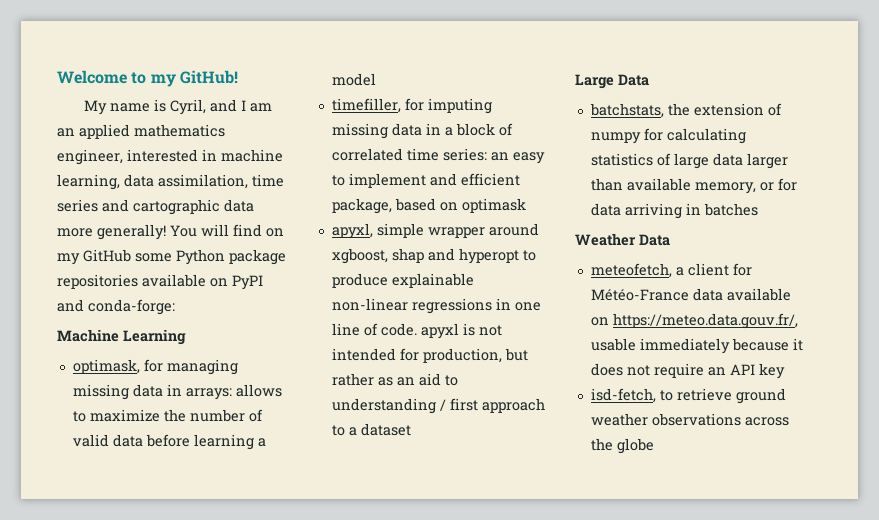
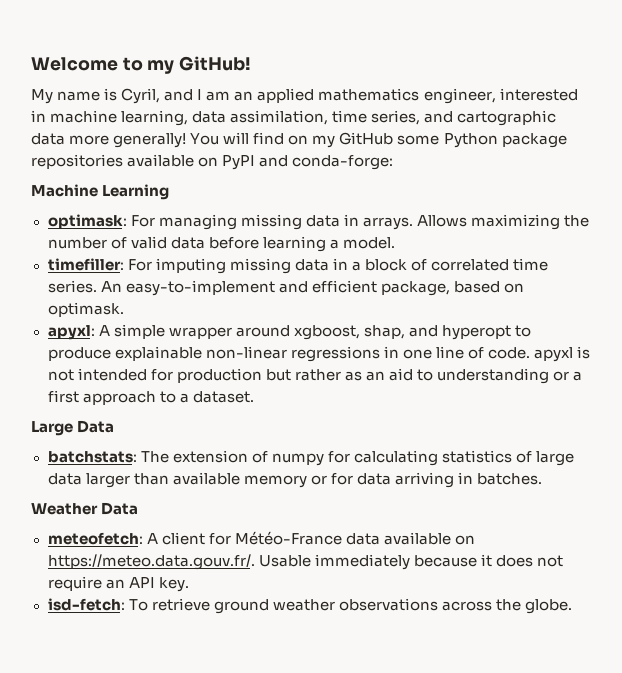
- My name is Cyril, and I am an applied mathematics engineer, interested in machine learning, data assimilation, time series and cartographic data more generally!
+ My name is Cyril, and I am an applied mathematics engineer, interested in machine learning, data assimilation, time series, and cartographic data more generally!
- optimask, for managing missing data in arrays: allows to maximize the number of valid data before learning a model
- timefiller, for imputing missing data in a block of correlated time series: an easy to implement and efficient package, based on optimask
- apyxl, simple wrapper around xgboost, shap and hyperopt to produce explainable non-linear regressions in one line of code. apyxl is not intended for production, but rather as an aid to understanding / first approach to a dataset
+ optimask: For managing missing data in arrays. Allows maximizing the number of valid data before learning a model.
+ timefiller: For imputing missing data in a block of correlated time series. An easy-to-implement and efficient package, based on optimask.
+ apyxl: A simple wrapper around xgboost, shap, and hyperopt to produce explainable non-linear regressions in one line of code. apyxl is not intended for production but rather as an aid to understanding or a first approach to a dataset.
- batchstats, the extension of numpy for calculating statistics of large data larger than available memory, or for data arriving in batches
+ batchstats: The extension of numpy for calculating statistics of large data larger than available memory or for data arriving in batches.
- meteofetch, a client for Météo-France data available on https://meteo.data.gouv.fr/, usable immediately because it does not require an API key
- isd-fetch, to retrieve ground weather observations across the globe
+ meteofetch: A client for Météo-France data available on https://meteo.data.gouv.fr/. Usable immediately because it does not require an API key.
+ isd-fetch: To retrieve ground weather observations across the globe.

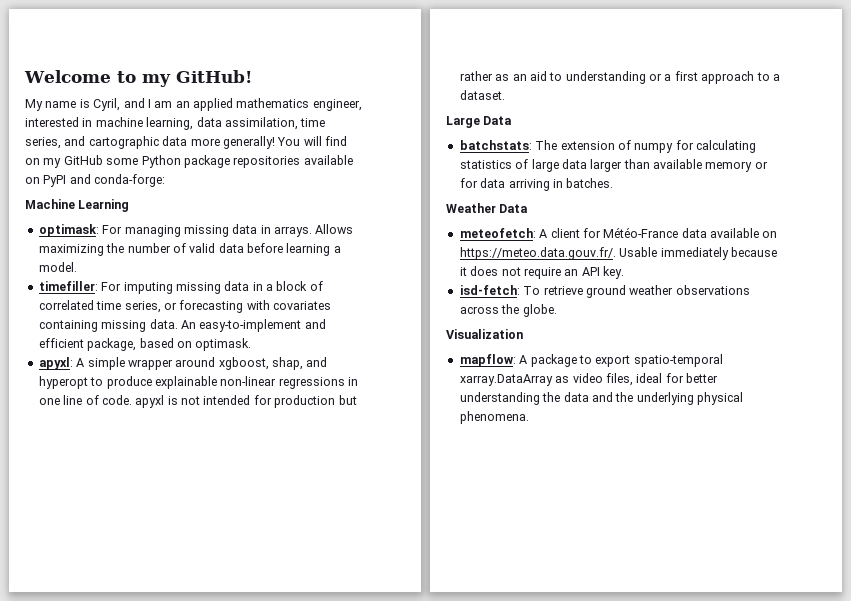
- timefiller: For imputing missing data in a block of correlated time series.
+ timefiller: For imputing missing data in a block of correlated time series, or forecasting with covariates containing missing data.
+ Visualization
+ mapflow: A package to export spatio-temporal xarray.DataArray as video files, ideal for better understanding the data and the underlying physical phenomena.

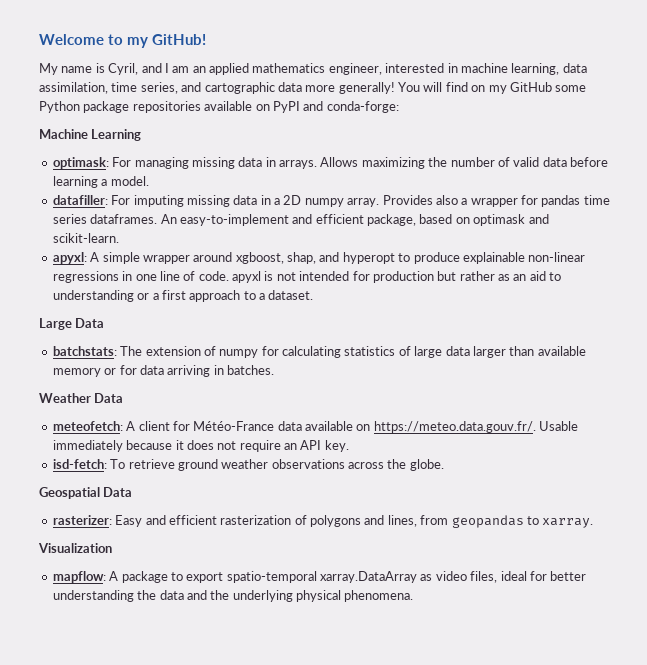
- timefiller: For imputing missing data in a block of correlated time series, or forecasting with covariates containing missing data.
+ datafiller: For imputing missing data in a 2D numpy array. Provides also a wrapper for pandas time series dataframes.
- An easy-to-implement and efficient package, based on optimask.
+ An easy-to-implement and efficient package, based on optimask and scikit-learn.
+ Geospatial Data
+ rasterizer: Easy and efficient rasterization of polygons and lines, from geopandas to xarray.

